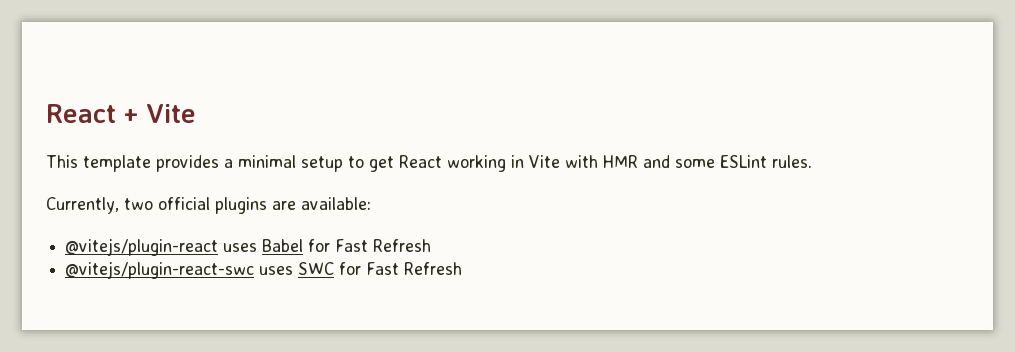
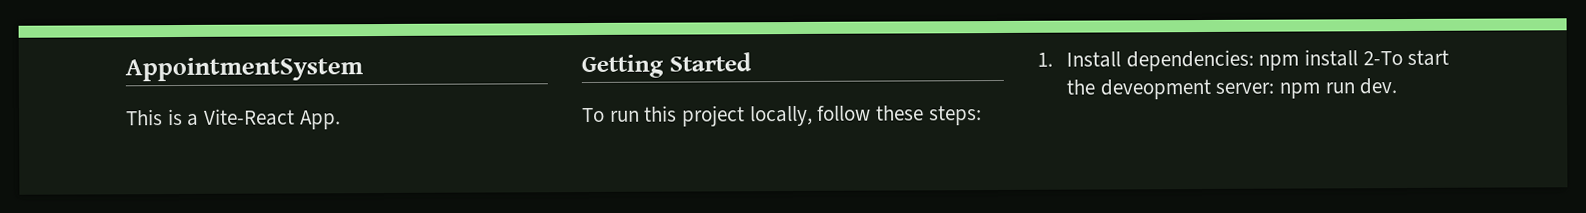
- React + Vite
- This template provides a minimal setup to get React working in Vite with HMR and some ESLint rules.
- Currently, two official plugins are available:
- @vitejs/plugin-react uses Babel for Fast Refresh
- @vitejs/plugin-react-swc uses SWC for Fast Refresh
+ AppointmentSystem
+ This is a Vite-React App.
+ Getting Started
+ To run this project locally, follow these steps:
+ 1. Install dependencies: npm install 2-To start the deveopment server: npm run dev.

